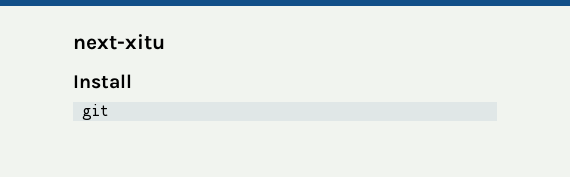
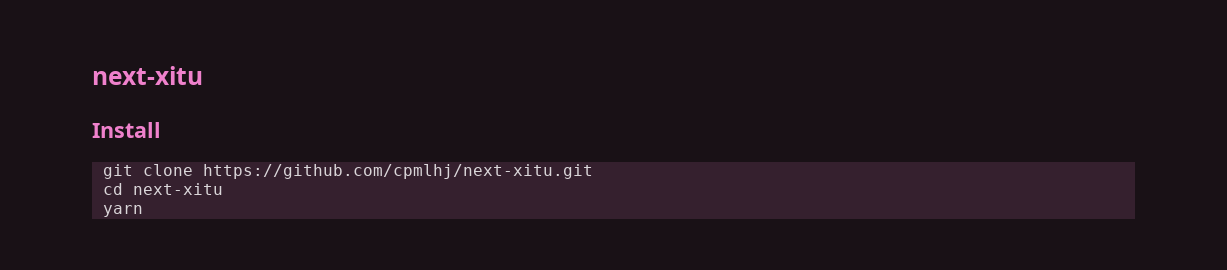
- git
+ git clone https://github.com/cpmlhj/next-xitu.git
+ cd next-xitu
+ yarn

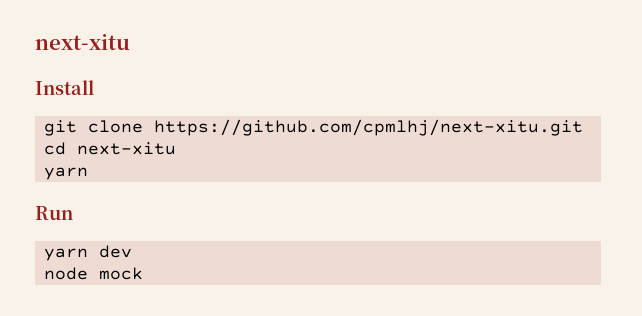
+ Run
+ yarn dev
+ node mock

